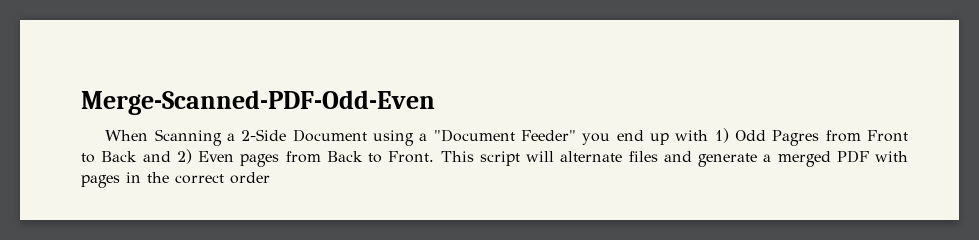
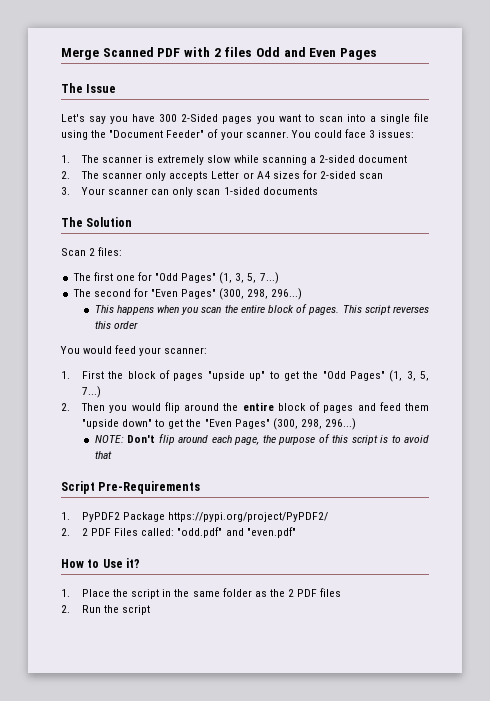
- Merge-Scanned-PDF-Odd-Even
- When Scanning a 2-Side Document using a "Document Feeder" you end up with 1) Odd Pagres from Front to Back and 2) Even pages from Back to Front. This script will alternate files and generate a merged PDF with pages in the correct order
+ Merge Scanned PDF with 2 files Odd and Even Pages
+ The Issue
+ Let's say you have 300 2-Sided pages you want to scan into a single file using the "Document Feeder" of your scanner. You could face 3 issues:
+ 1. The scanner is extremely slow while scanning a 2-sided document
+ 2. The scanner only accepts Letter or A4 sizes for 2-sided scan
+ 3. Your scanner can only scan 1-sided documents
+ The Solution
+ Scan 2 files:
+ The first one for "Odd Pages" (1, 3, 5, 7...)
+ The second for "Even Pages" (300, 298, 296...)
+ This happens when you scan the entire block of pages. This script reverses this order
+ You would feed your scanner:
+ 1. First the block of pages "upside up" to get the "Odd Pages" (1, 3, 5, 7...)
+ 2. Then you would flip around the entire block of pages and feed them "upside down" to get the "Even Pages" (300, 298, 296...)
+ NOTE: Don't flip around each page, the purpose of this script is to avoid that
+ Script Pre-Requirements
+ 1. PyPDF2 Package https://pypi.org/project/PyPDF2/
+ 2. 2 PDF Files called: "odd.pdf" and "even.pdf"
+ How to Use it?
+ 1. Place the script in the same folder as the 2 PDF files
+ 2. Run the script

